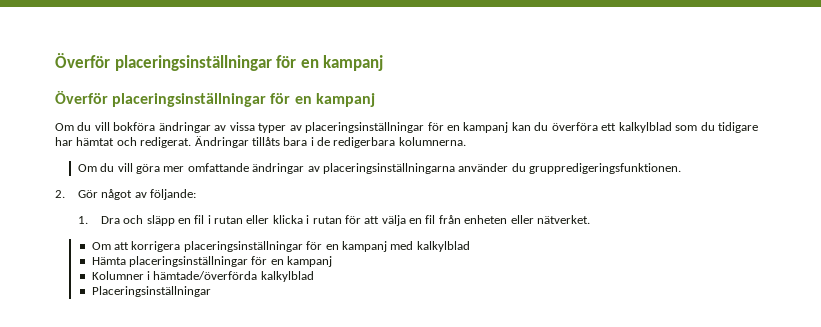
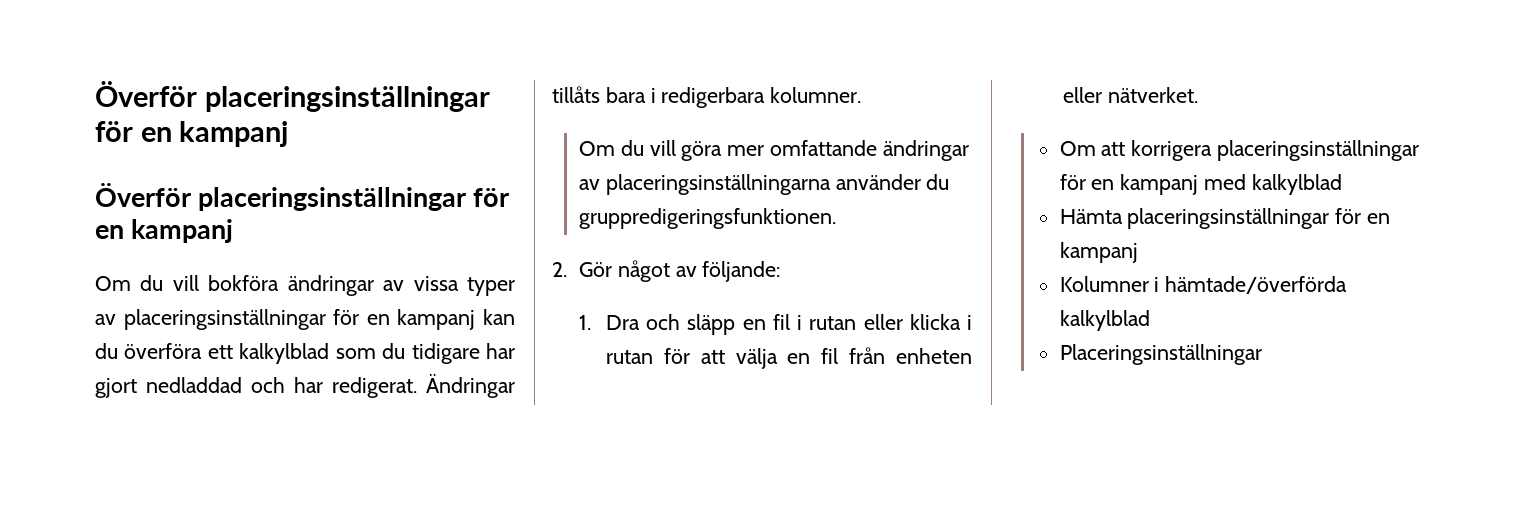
- Om du vill bokföra ändringar av vissa typer av placeringsinställningar för en kampanj kan du överföra ett kalkylblad som du tidigare har hämtat och redigerat.
+ Om du vill bokföra ändringar av vissa typer av placeringsinställningar för en kampanj kan du överföra ett kalkylblad som du tidigare har gjort nedladdad och har redigerat.
- Ändringar tillåts bara i de redigerbara kolumnerna.
+ Ändringar tillåts bara i redigerbara kolumner.

